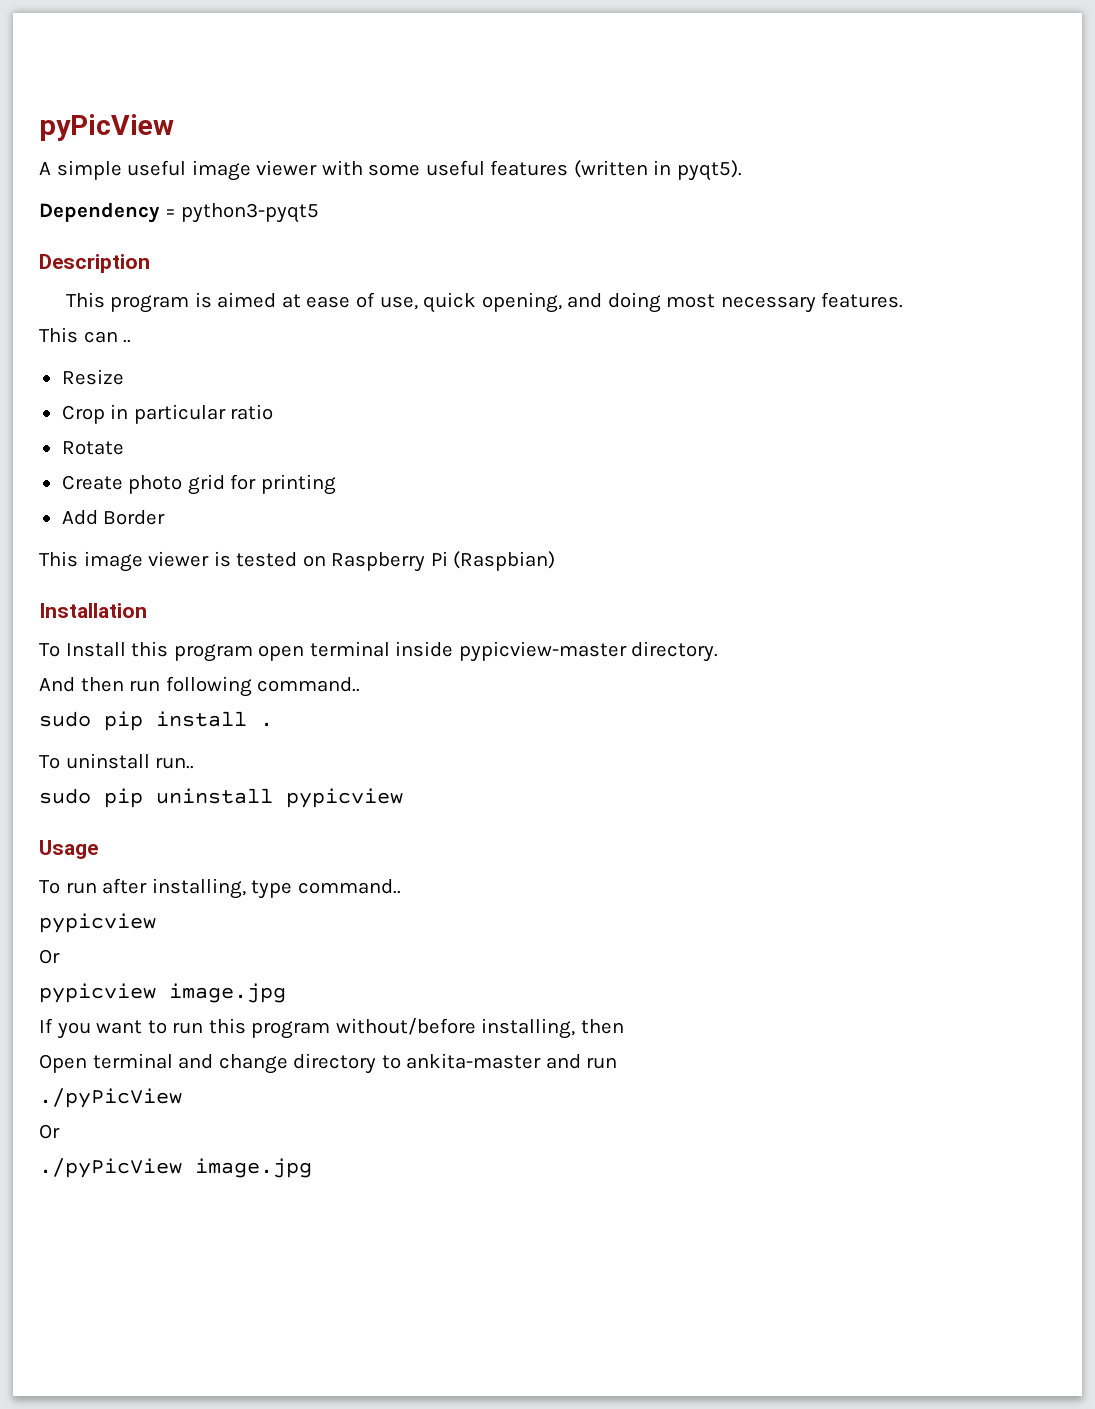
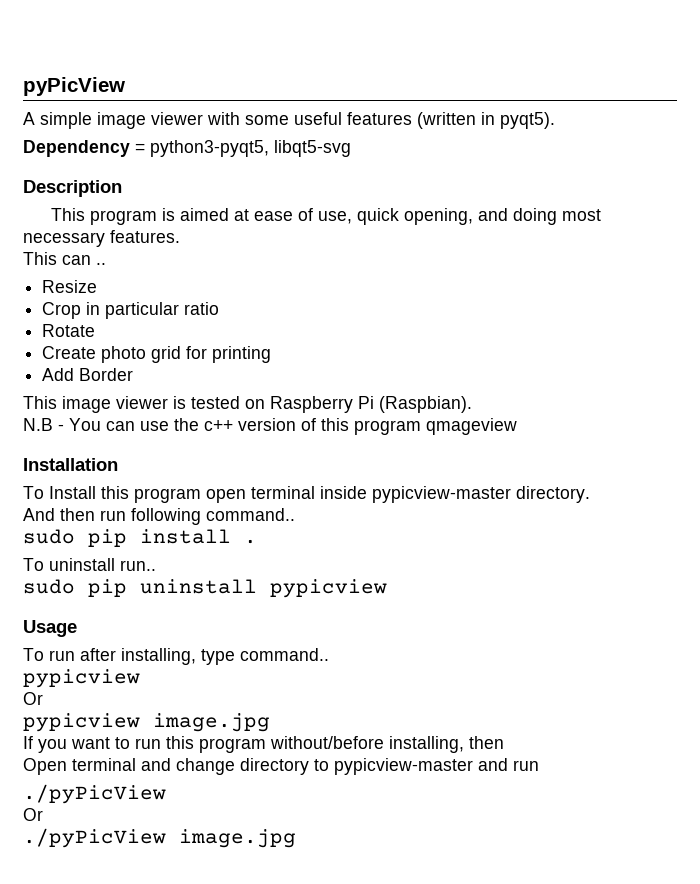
- A simple useful image viewer with some useful features (written in pyqt5).
+ A simple image viewer with some useful features (written in pyqt5).
- Dependency = python3-pyqt5
+ Dependency = python3-pyqt5, libqt5-svg
- This image viewer is tested on Raspberry Pi (Raspbian)
+ This image viewer is tested on Raspberry Pi (Raspbian).
+ N.B - You can use the c++ version of this program qmageview
- Open terminal and change directory to ankita-master and run
+ Open terminal and change directory to pypicview-master and run

